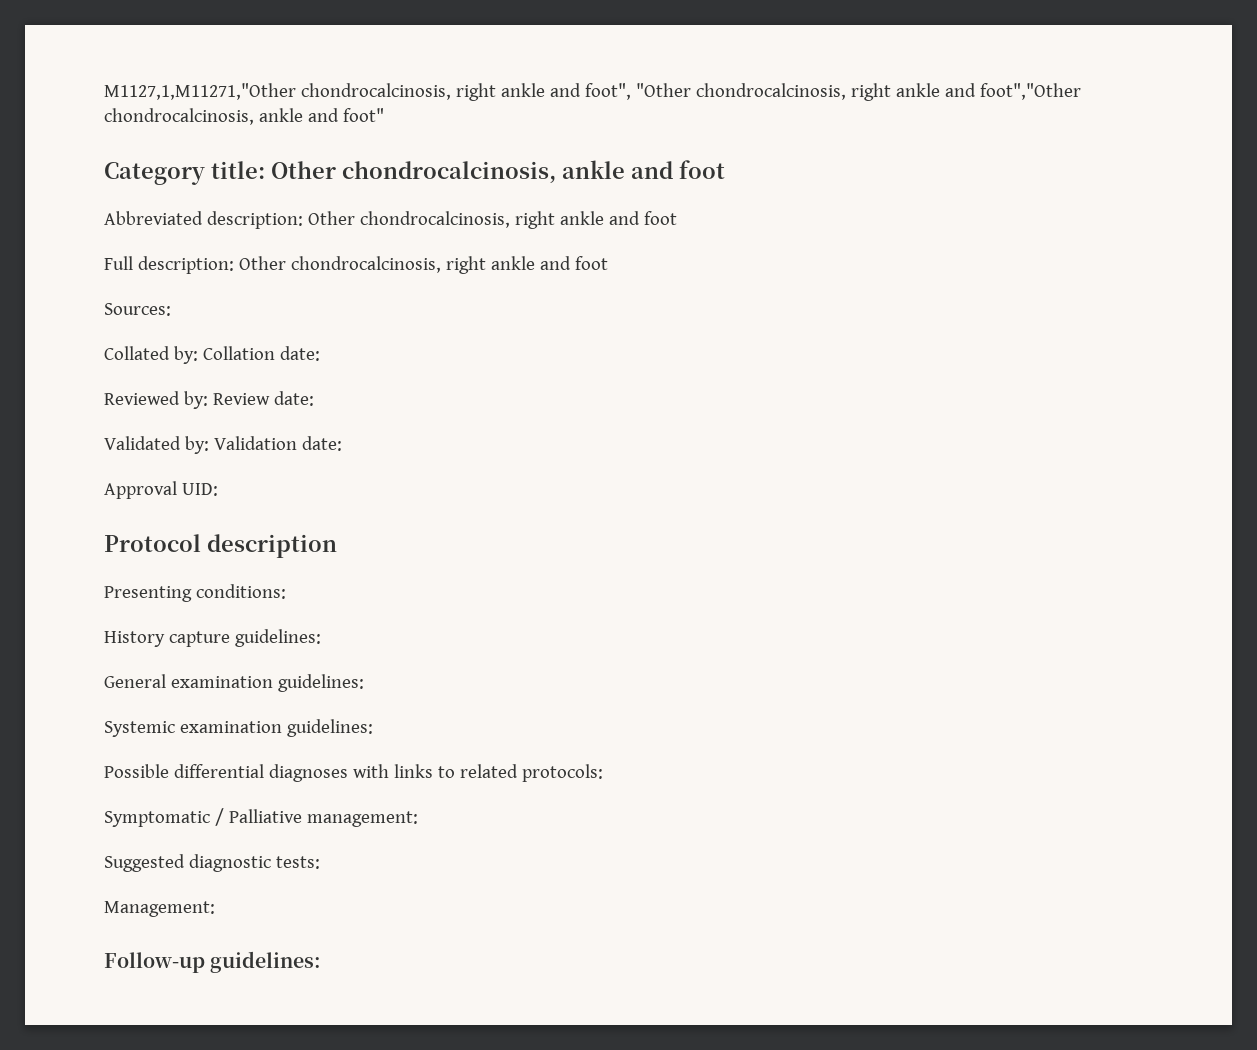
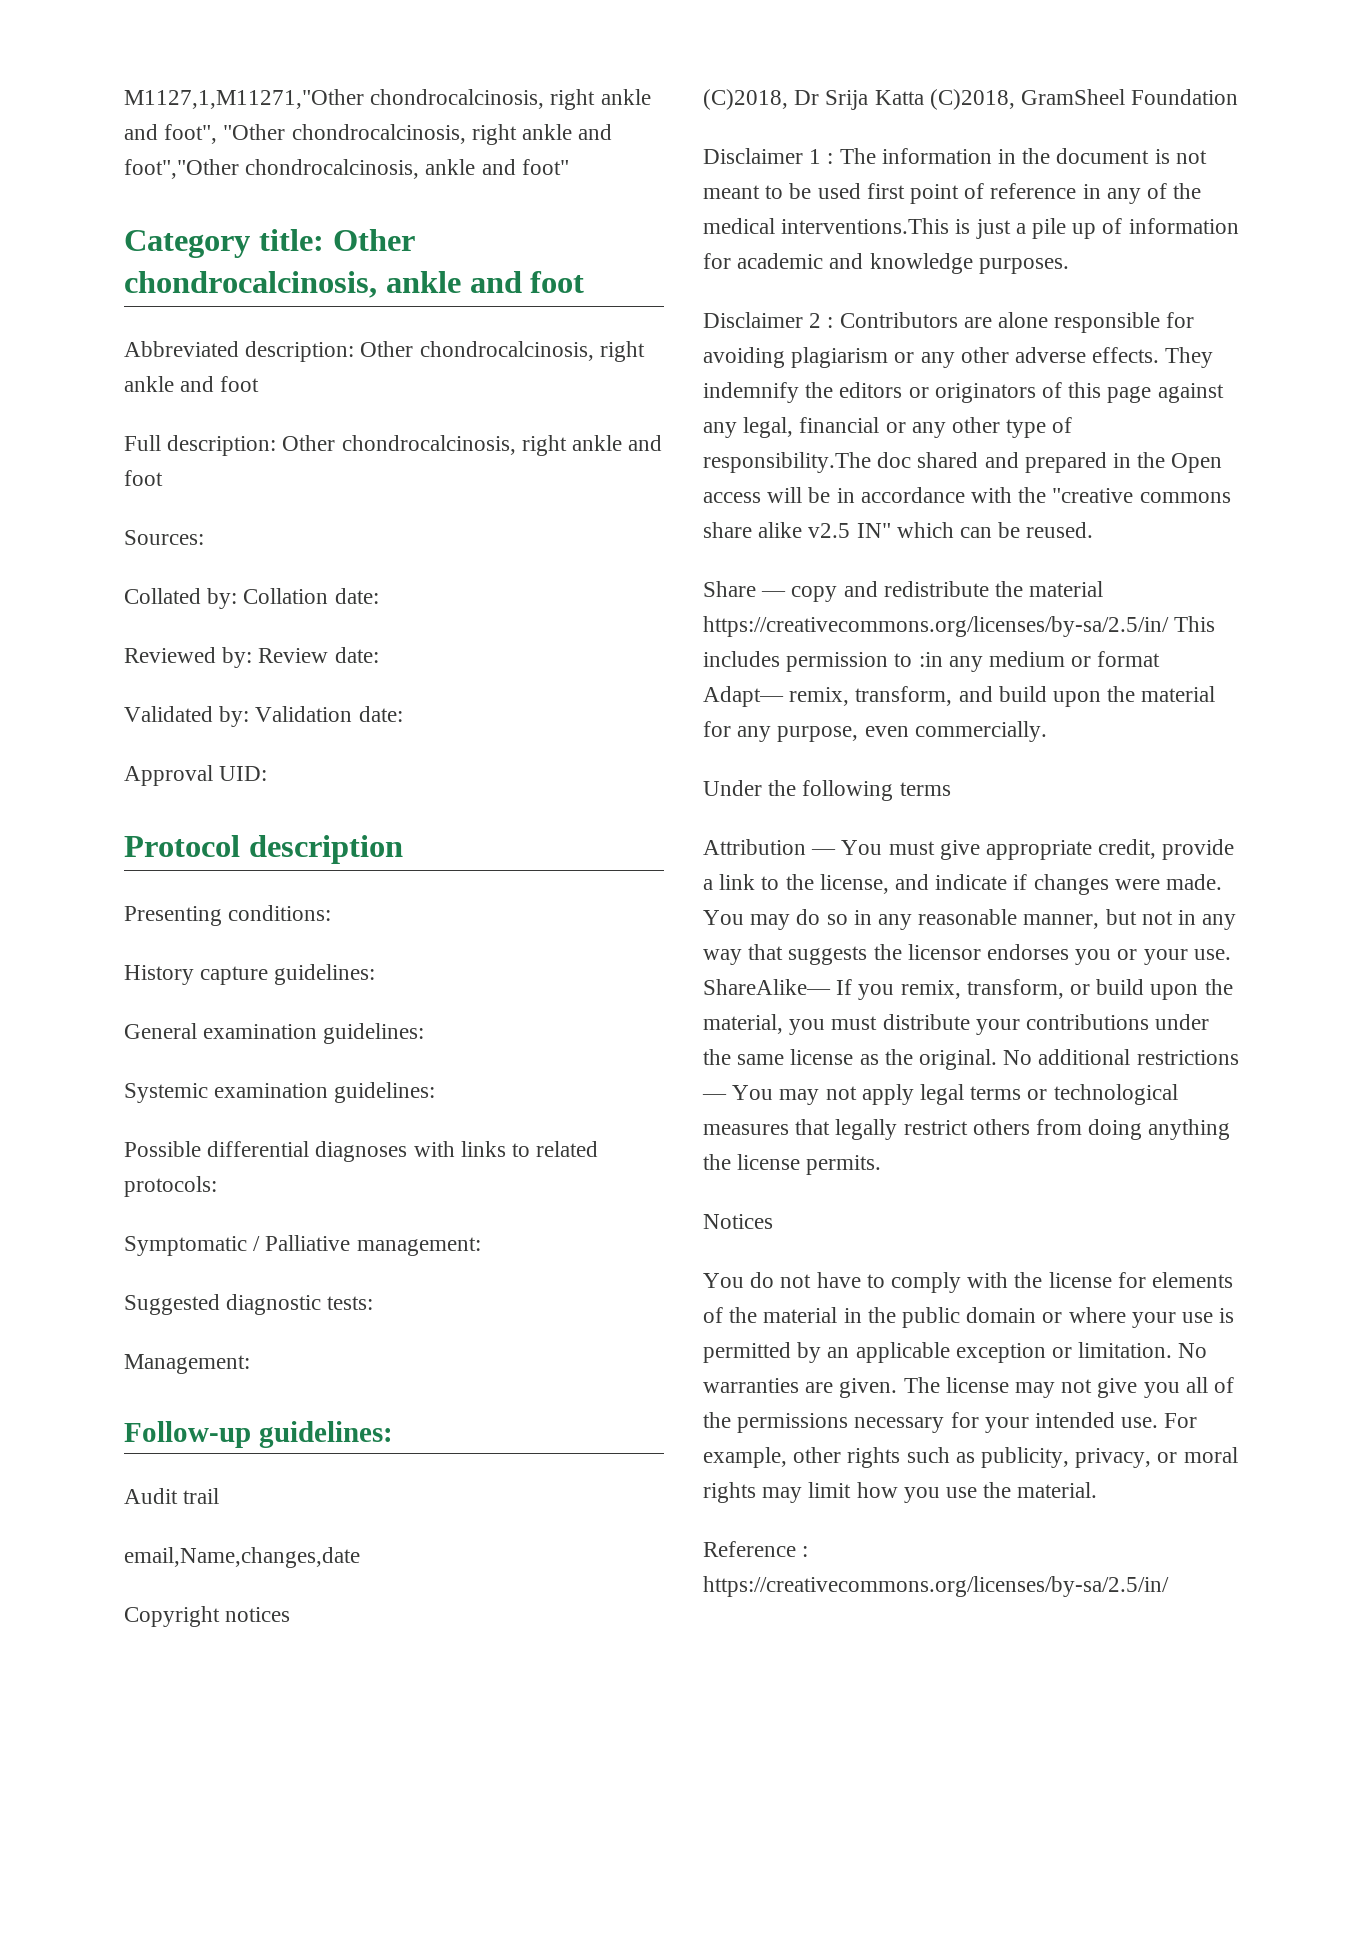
+ Audit trail
+ email,Name,changes,date
+ Copyright notices
+ (C)2018, Dr Srija Katta (C)2018, GramSheel Foundation
+ Disclaimer 1 : The information in the document is not meant to be used first point of reference in any of the medical interventions.This is just a pile up of information for academic and knowledge purposes.
+ Disclaimer 2 : Contributors are alone responsible for avoiding plagiarism or any other adverse effects. They indemnify the editors or originators of this page against any legal, financial or any other type of responsibility.The doc shared and prepared in the Open access will be in accordance with the "creative commons share alike v2.5 IN" which can be reused.
+ Share — copy and redistribute the material https://creativecommons.org/licenses/by-sa/2.5/in/ This includes permission to :in any medium or format Adapt— remix, transform, and build upon the material for any purpose, even commercially.
+ Under the following terms
+ Attribution — You must give appropriate credit, provide a link to the license, and indicate if changes were made. You may do so in any reasonable manner, but not in any way that suggests the licensor endorses you or your use. ShareAlike— If you remix, transform, or build upon the material, you must distribute your contributions under the same license as the original. No additional restrictions — You may not apply legal terms or technological measures that legally restrict others from doing anything the license permits.
+ Notices
+ You do not have to comply with the license for elements of the material in the public domain or where your use is permitted by an applicable exception or limitation. No warranties are given. The license may not give you all of the permissions necessary for your intended use. For example, other rights such as publicity, privacy, or moral rights may limit how you use the material.
+ Reference : https://creativecommons.org/licenses/by-sa/2.5/in/

